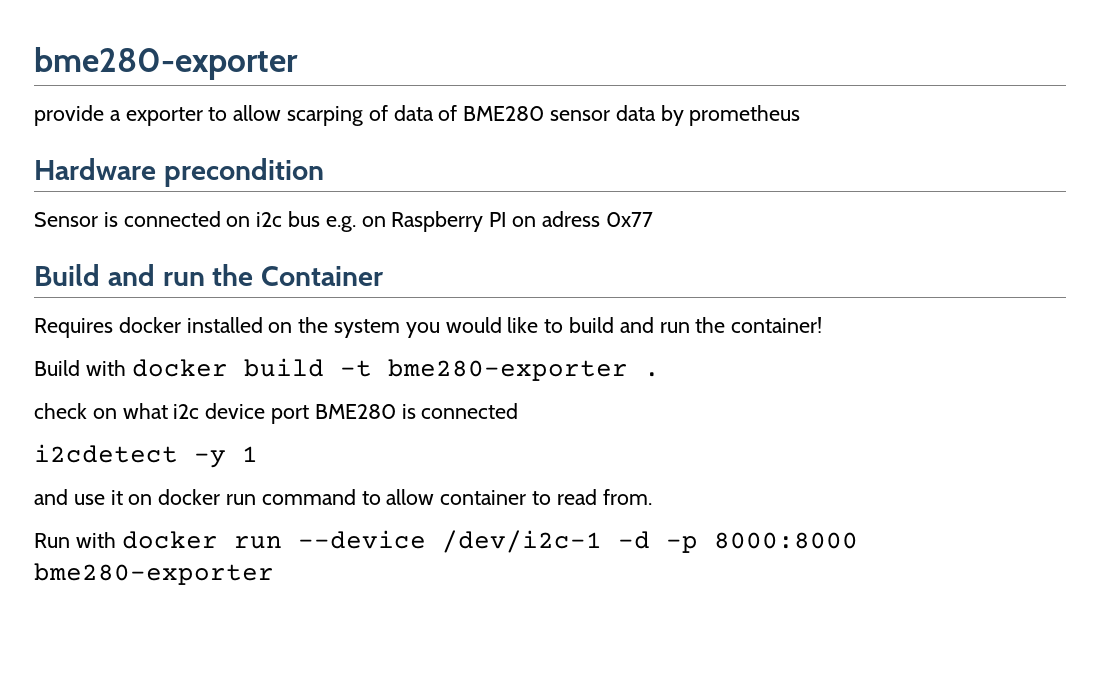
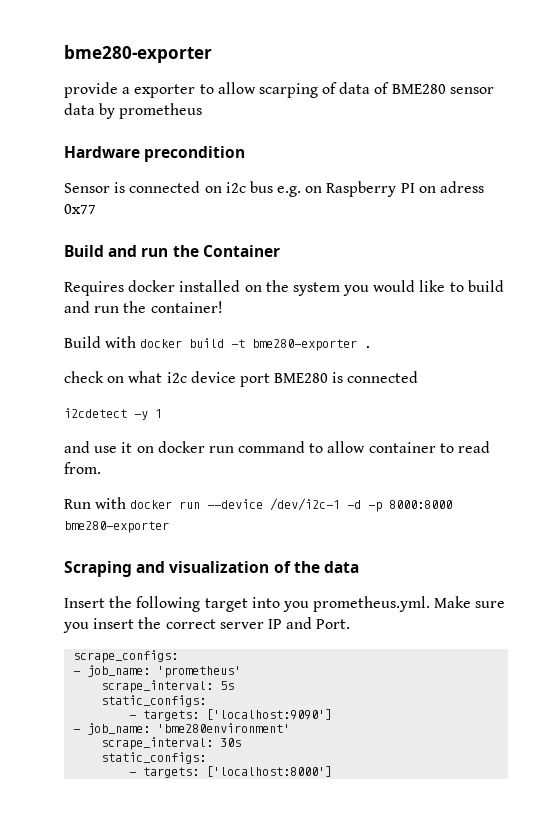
+ Scraping and visualization of the data
+ Insert the following target into you prometheus.yml. Make sure you insert the correct server IP and Port.
+ scrape_configs:
+ - job_name: 'prometheus'
+ scrape_interval: 5s
+ static_configs:
+ - targets: ['localhost:9090']
+ - job_name: 'bme280environment'
+ scrape_interval: 30s
+ static_configs:
+ - targets: ['localhost:8000']

